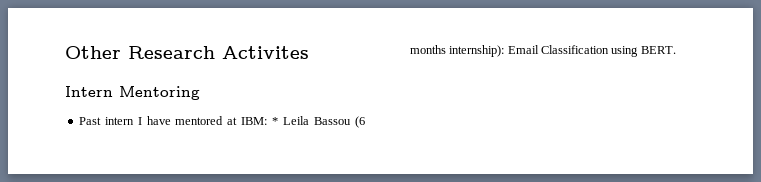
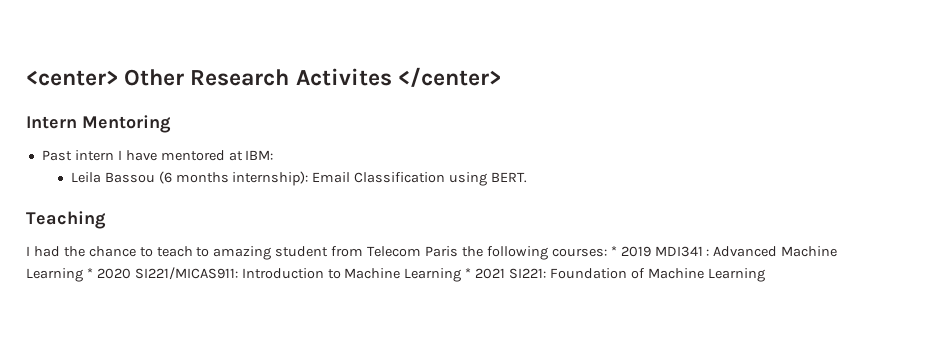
- Other Research Activites
+ <center> Other Research Activites </center>
- Past intern I have mentored at IBM: * Leila Bassou (6 months internship): Email Classification using BERT.
+ Past intern I have mentored at IBM:
+ Leila Bassou (6 months internship): Email Classification using BERT.
+ Teaching
+ I had the chance to teach to amazing student from Telecom Paris the following courses: * 2019 MDI341 : Advanced Machine Learning * 2020 SI221/MICAS911: Introduction to Machine Learning * 2021 SI221: Foundation of Machine Learning

